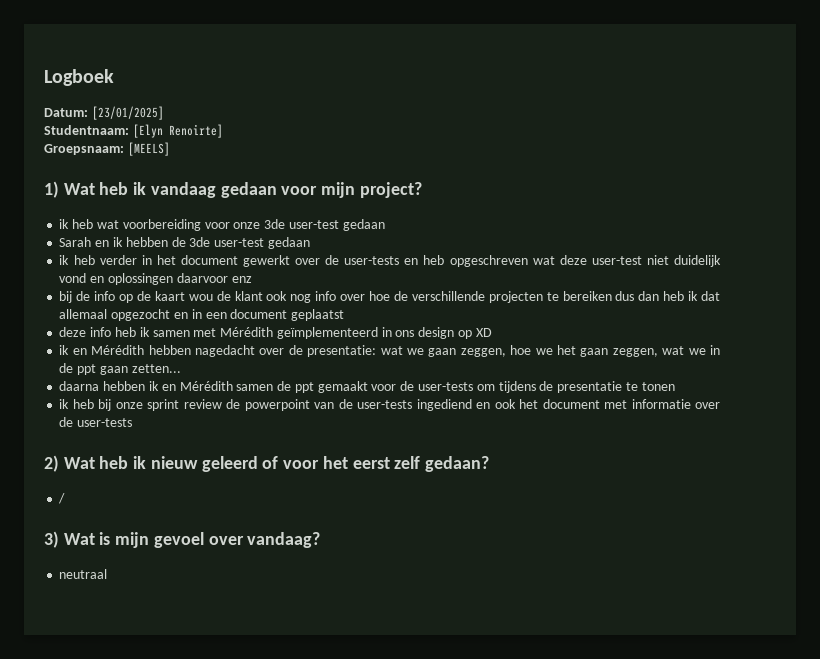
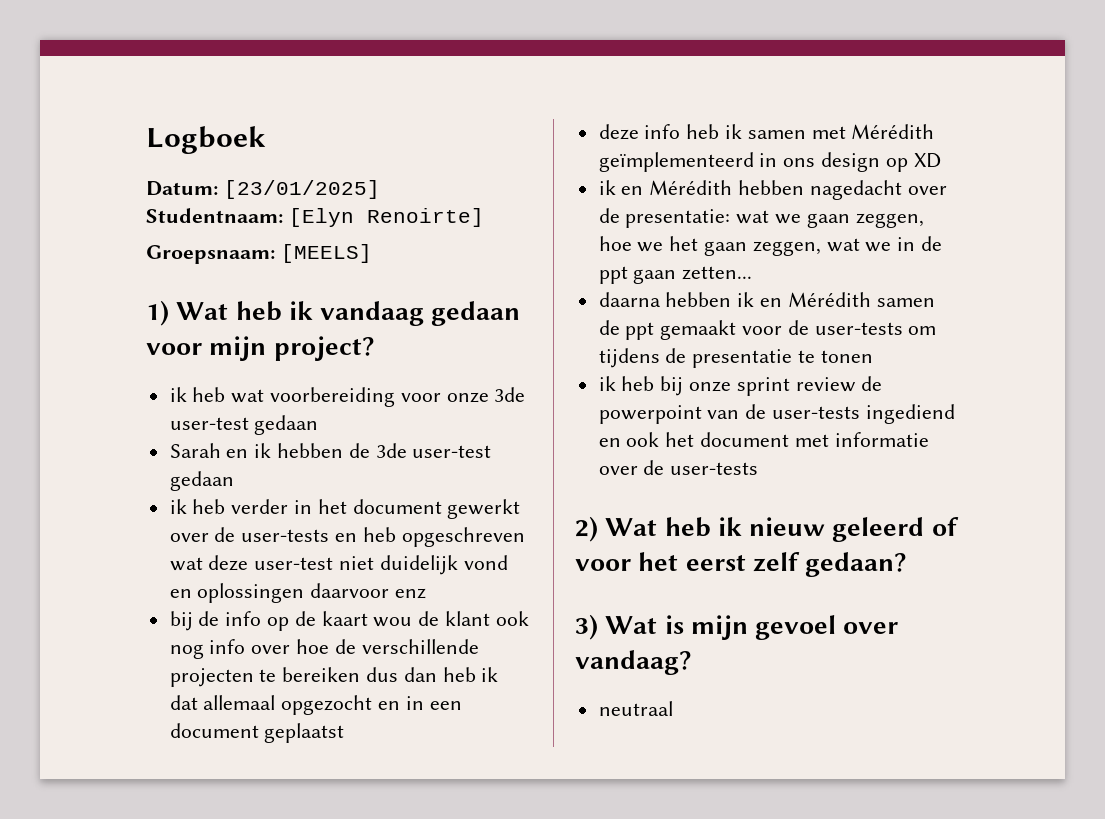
- /

